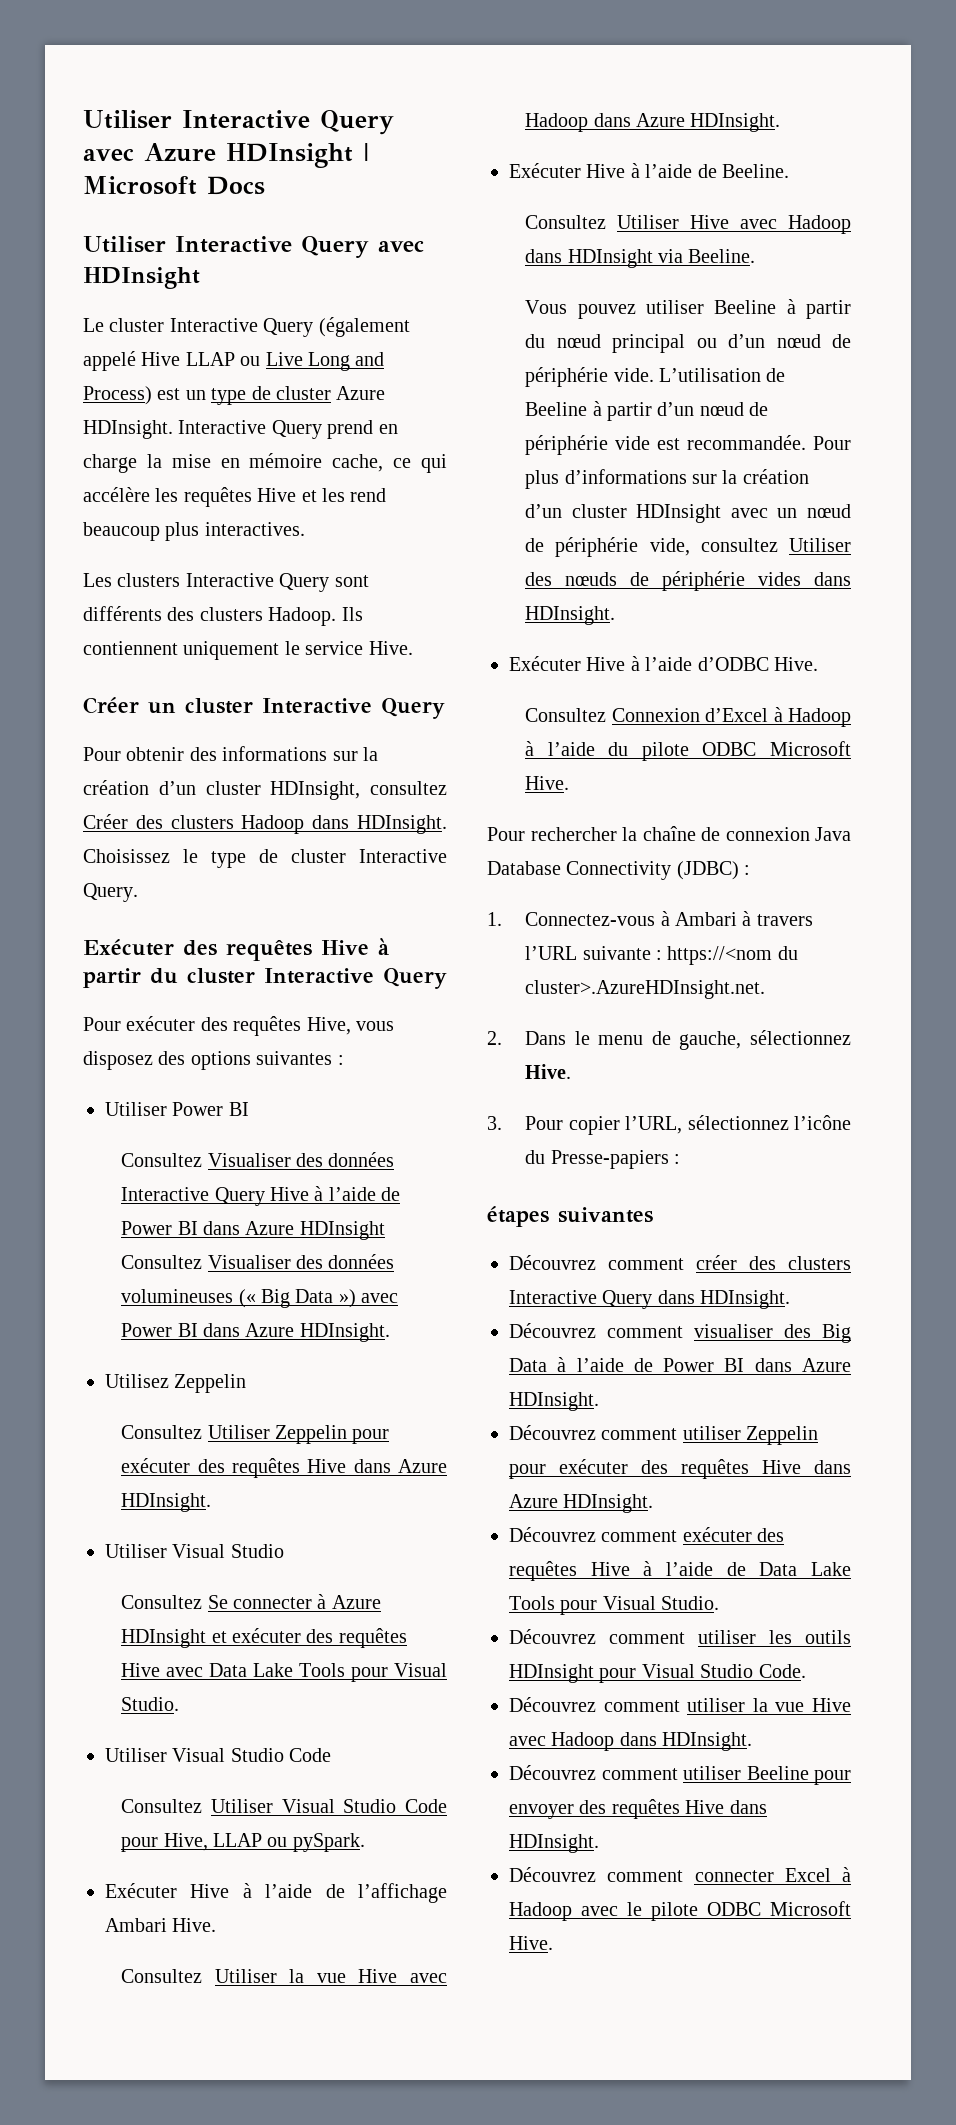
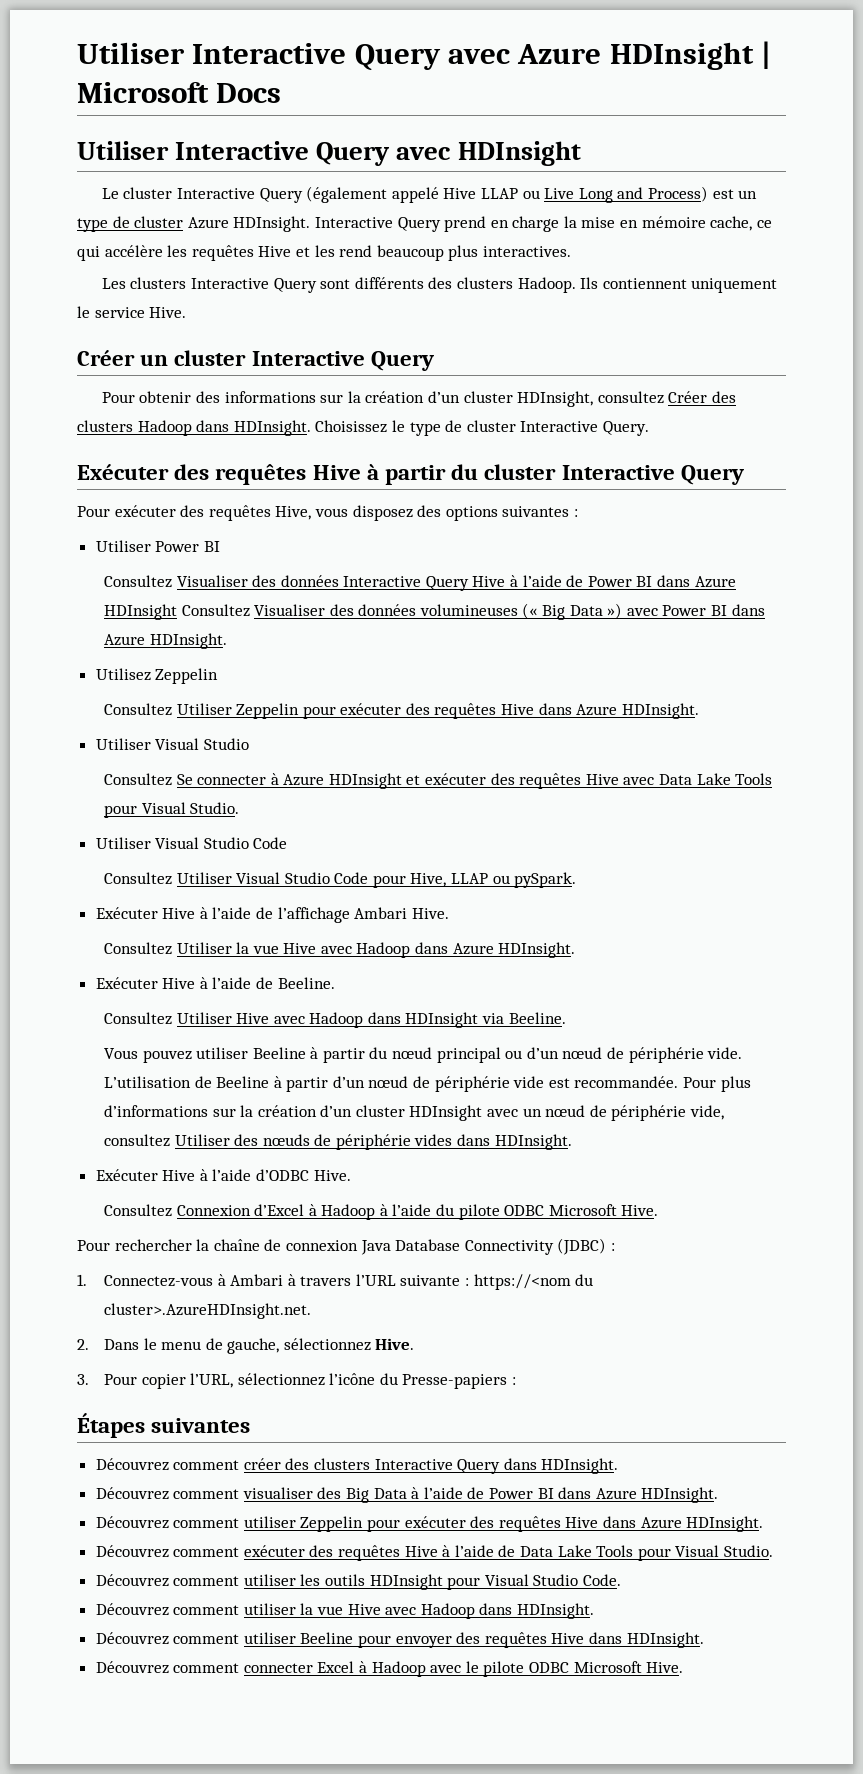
- étapes suivantes
+ Étapes suivantes

